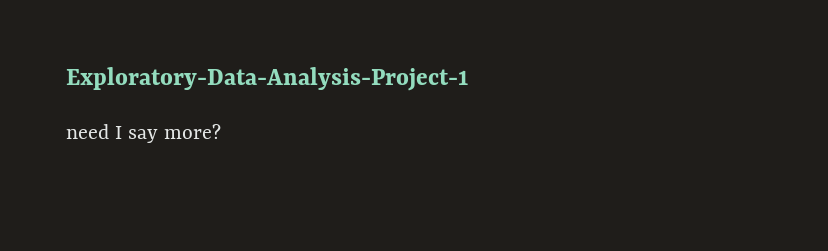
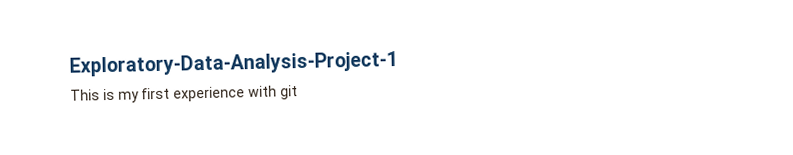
- need I say more?
+ This is my first experience with git

